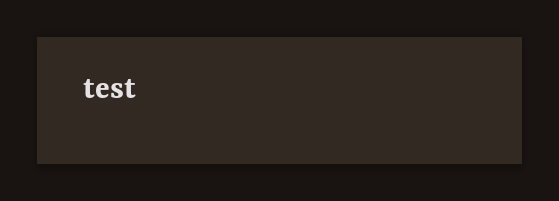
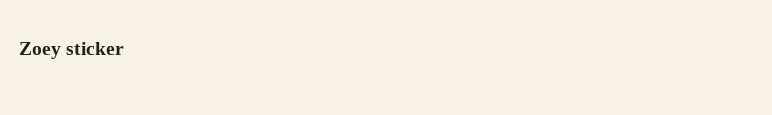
- test
+ Zoey sticker

